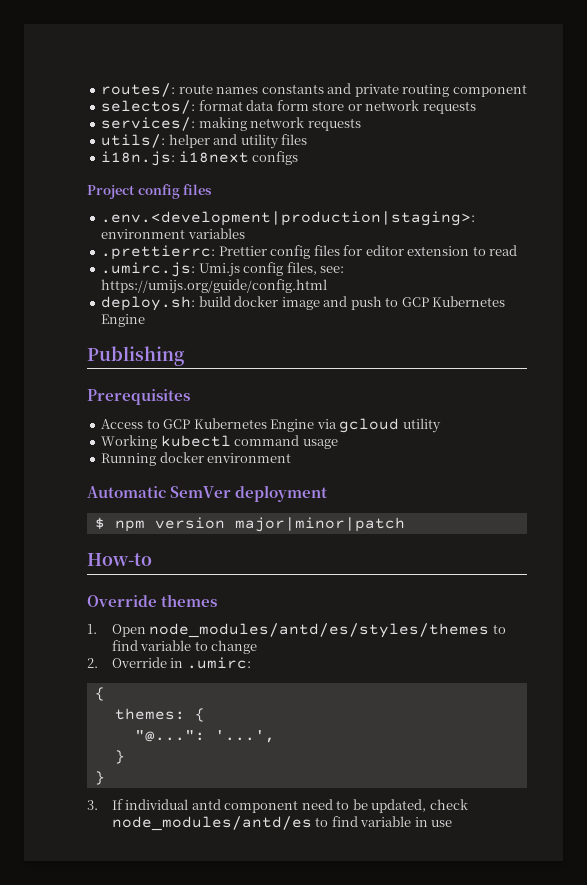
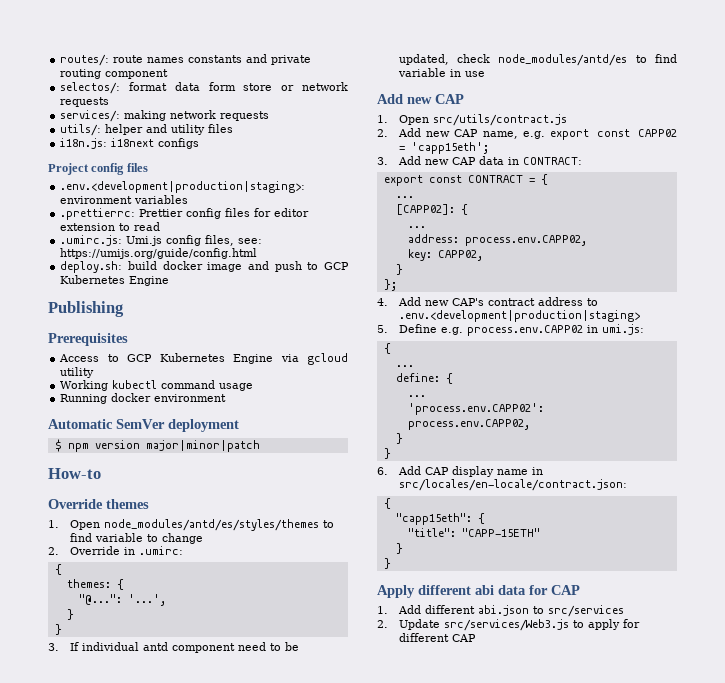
  3. If individual antd component need to be updated, check node_modules/antd/es to find variable in use
+ Add new CAP
+ 1. Open src/utils/contract.js
+ 2. Add new CAP name, e.g. export const CAPP02 = 'capp15eth';
+ 3. Add new CAP data in CONTRACT:
+ export const CONTRACT = {
+ ...
+ [CAPP02]: {
+ ...
+ address: process.env.CAPP02,
+ key: CAPP02,
+ }
+ };
+ 4. Add new CAP's contract address to .env.<development|production|staging>
+ 5. Define e.g. process.env.CAPP02 in umi.js:
+ {
+ ...
+ define: {
+ ...
+ 'process.env.CAPP02': process.env.CAPP02,
+ }
+ }
+ 6. Add CAP display name in src/locales/en-locale/contract.json:
+ {
+ "capp15eth": {
+ "title": "CAPP-15ETH"
+ }
+ }
+ Apply different abi data for CAP
+ 1. Add different abi.json to src/services
+ 2. Update src/services/Web3.js to apply for different CAP

